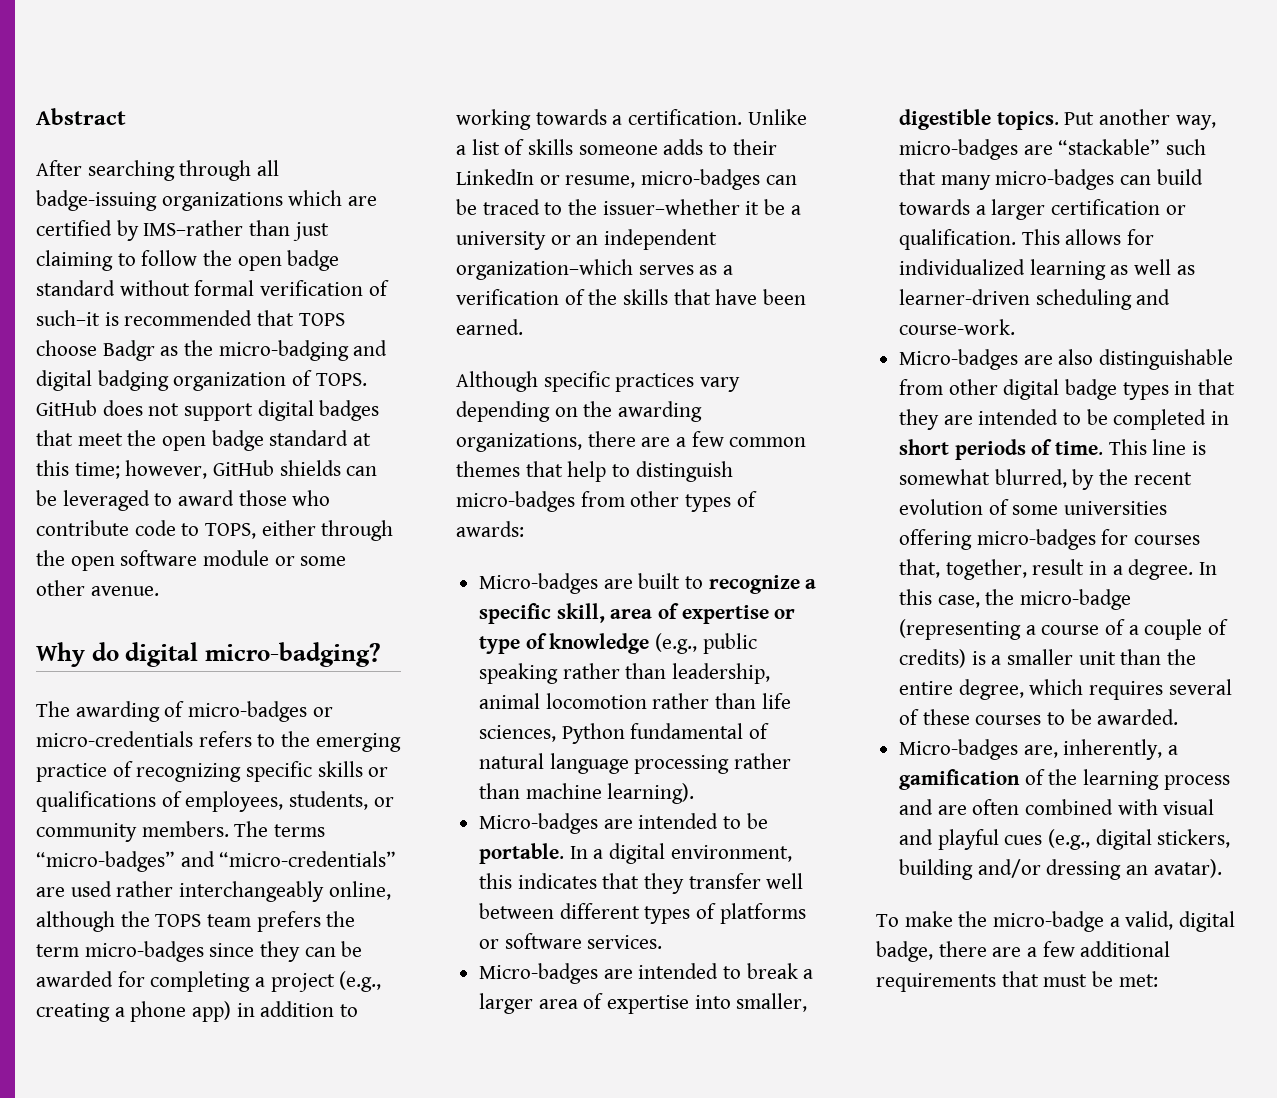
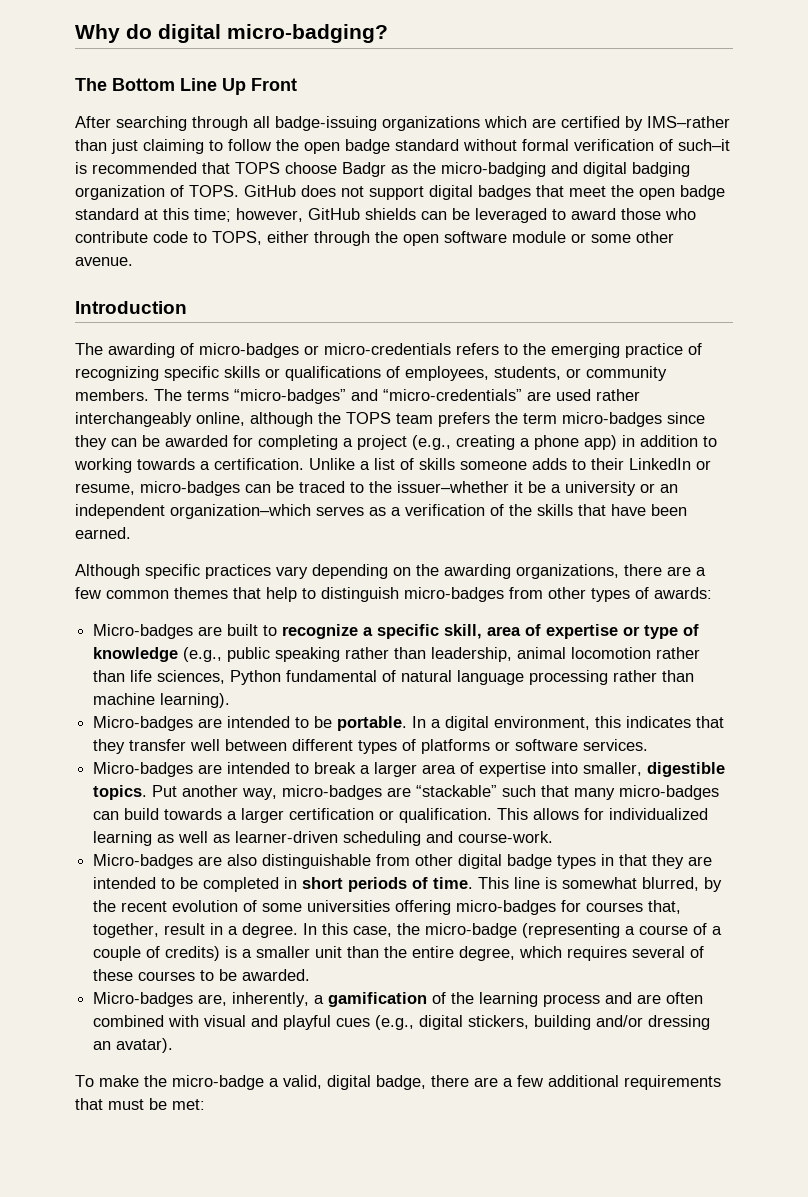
- Abstract
+ Why do digital micro-badging?
+ The Bottom Line Up Front
- Why do digital micro-badging?
+ Introduction

